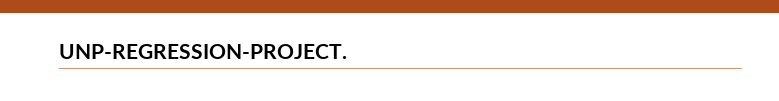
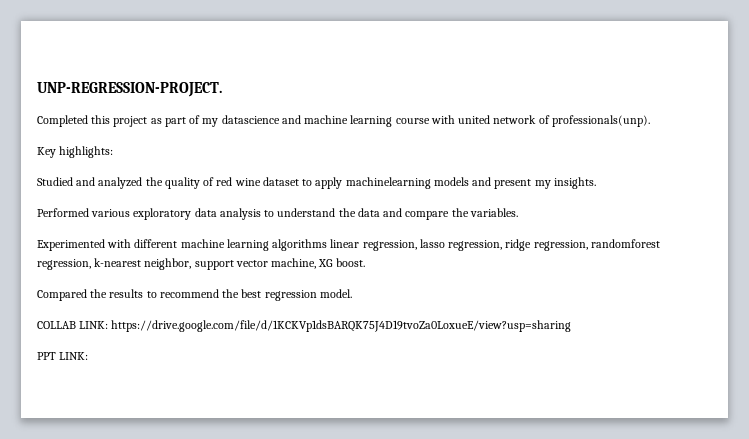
+ Completed this project as part of my datascience and machine learning course with united network of professionals(unp).
+ Key highlights:
+ Studied and analyzed the quality of red wine dataset to apply machinelearning models and present my insights.
+ Performed various exploratory data analysis to understand the data and compare the variables.
+ Experimented with different machine learning algorithms linear regression, lasso regression, ridge regression, randomforest regression, k-nearest neighbor, support vector machine, XG boost.
+ Compared the results to recommend the best regression model.
+ COLLAB LINK: https://drive.google.com/file/d/1KCKVp1dsBARQK75J4D19tvoZa0LoxueE/view?usp=sharing
+ PPT LINK:

